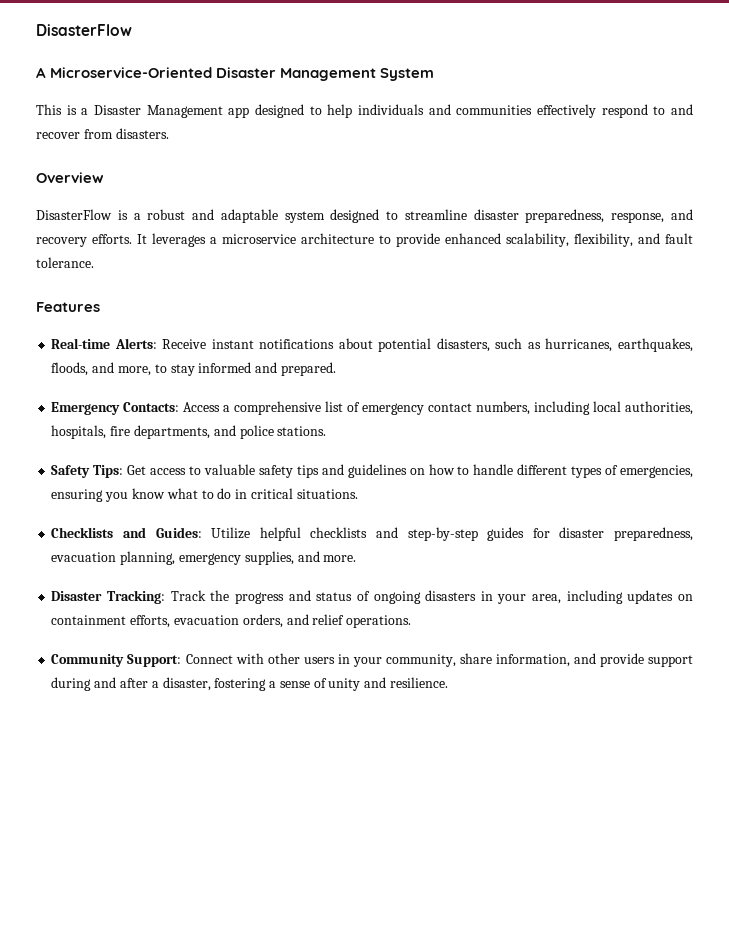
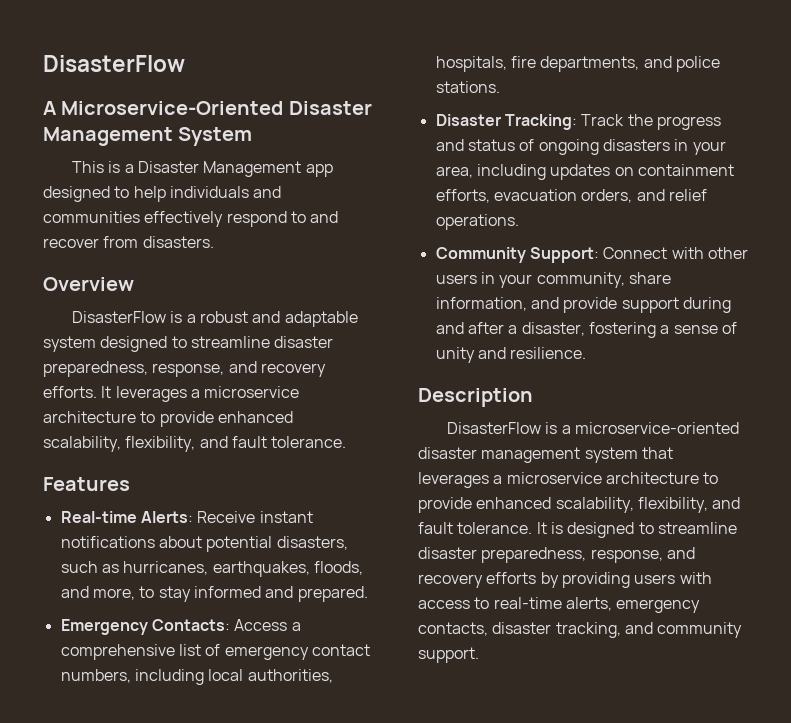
- Safety Tips: Get access to valuable safety tips and guidelines on how to handle different types of emergencies, ensuring you know what to do in critical situations.
- Checklists and Guides: Utilize helpful checklists and step-by-step guides for disaster preparedness, evacuation planning, emergency supplies, and more.
+ Description
+ DisasterFlow is a microservice-oriented disaster management system that leverages a microservice architecture to provide enhanced scalability, flexibility, and fault tolerance. It is designed to streamline disaster preparedness, response, and recovery efforts by providing users with access to real-time alerts, emergency contacts, disaster tracking, and community support.

